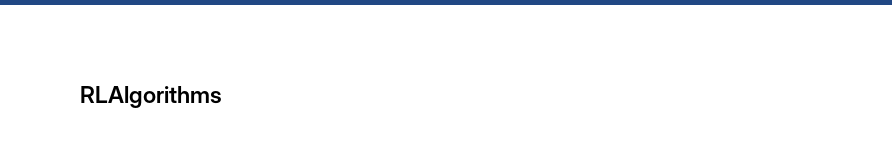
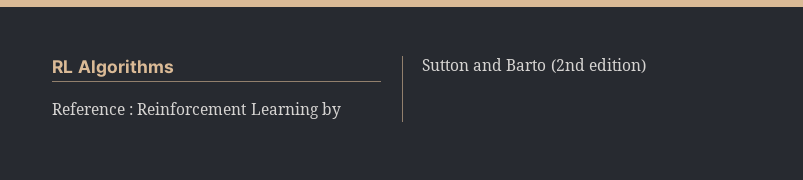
- RLAlgorithms
+ RL Algorithms
+ Reference : Reinforcement Learning by Sutton and Barto (2nd edition)

